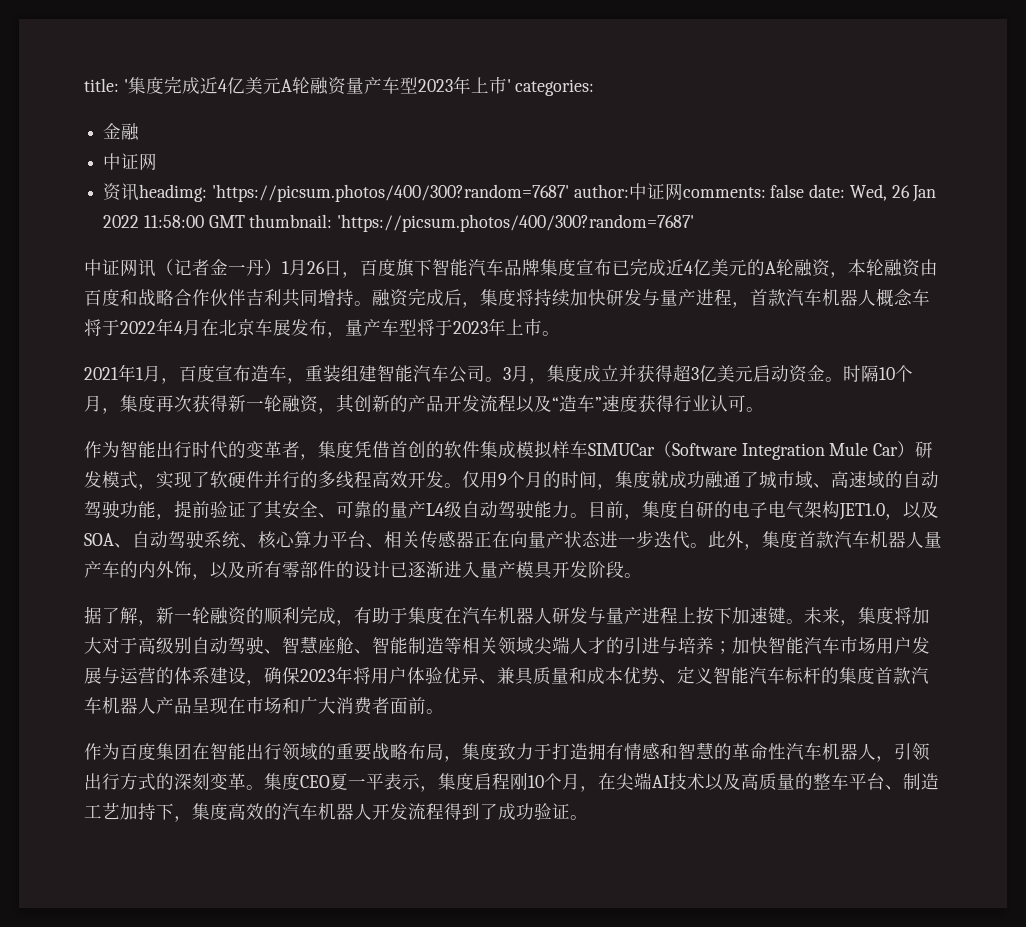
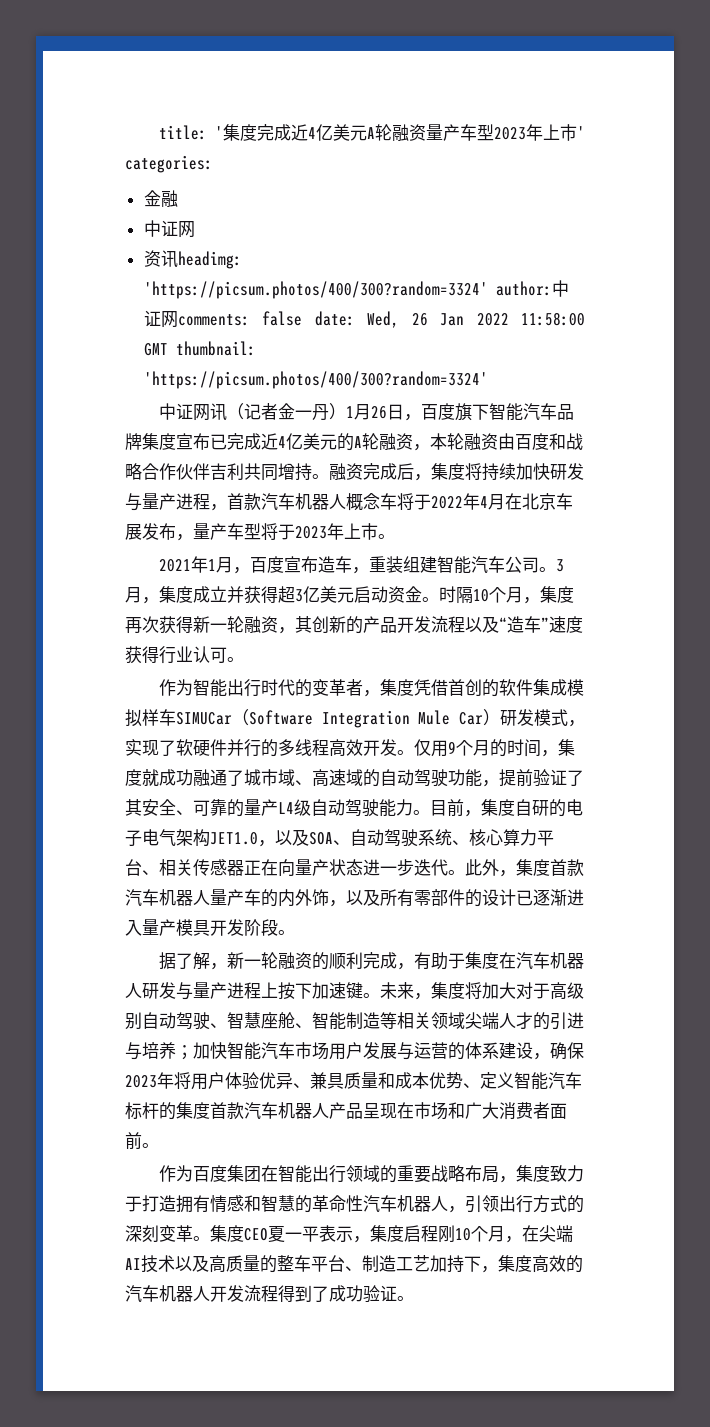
- 资讯headimg: 'https://picsum.photos/400/300?random=7687' author:中证网comments: false date: Wed, 26 Jan 2022 11:58:00 GMT thumbnail: 'https://picsum.photos/400/300?random=7687'
+ 资讯headimg: 'https://picsum.photos/400/300?random=3324' author:中证网comments: false date: Wed, 26 Jan 2022 11:58:00 GMT thumbnail: 'https://picsum.photos/400/300?random=3324'

